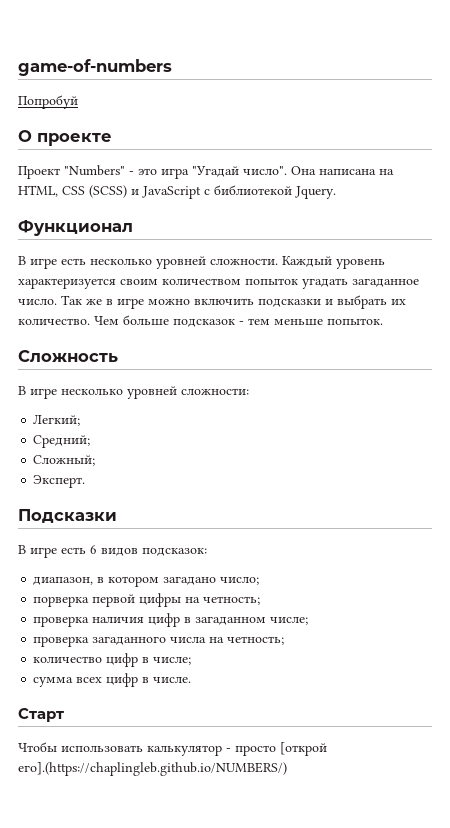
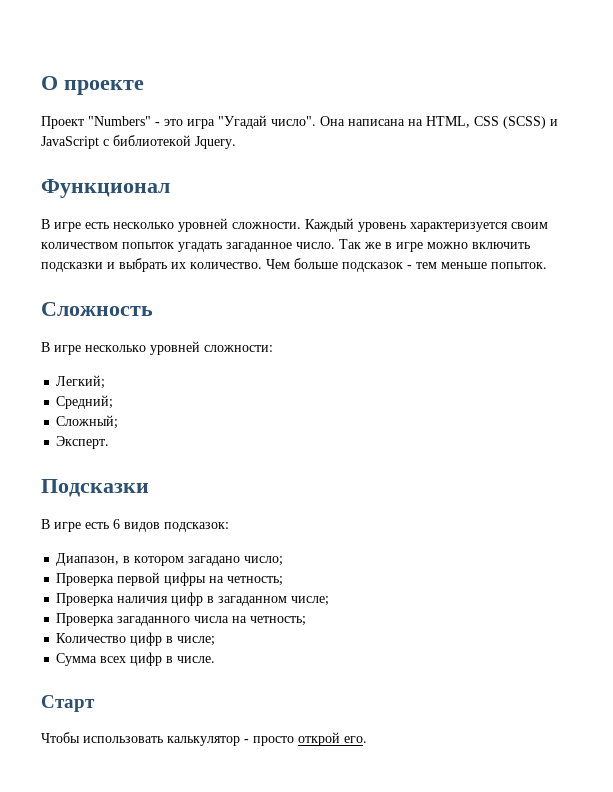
- game-of-numbers
- Попробуй
- диапазон, в котором загадано число;
+ Диапазон, в котором загадано число;
- порверка первой цифры на четность;
+ Проверка первой цифры на четность;
- проверка наличия цифр в загаданном числе;
+ Проверка наличия цифр в загаданном числе;
- проверка загаданного числа на четность;
+ Проверка загаданного числа на четность;
- количество цифр в числе;
+ Количество цифр в числе;
- сумма всех цифр в числе.
+ Сумма всех цифр в числе.
- Чтобы использовать калькулятор - просто [открой его].(https://chaplingleb.github.io/NUMBERS/)
+ Чтобы использовать калькулятор - просто открой его.

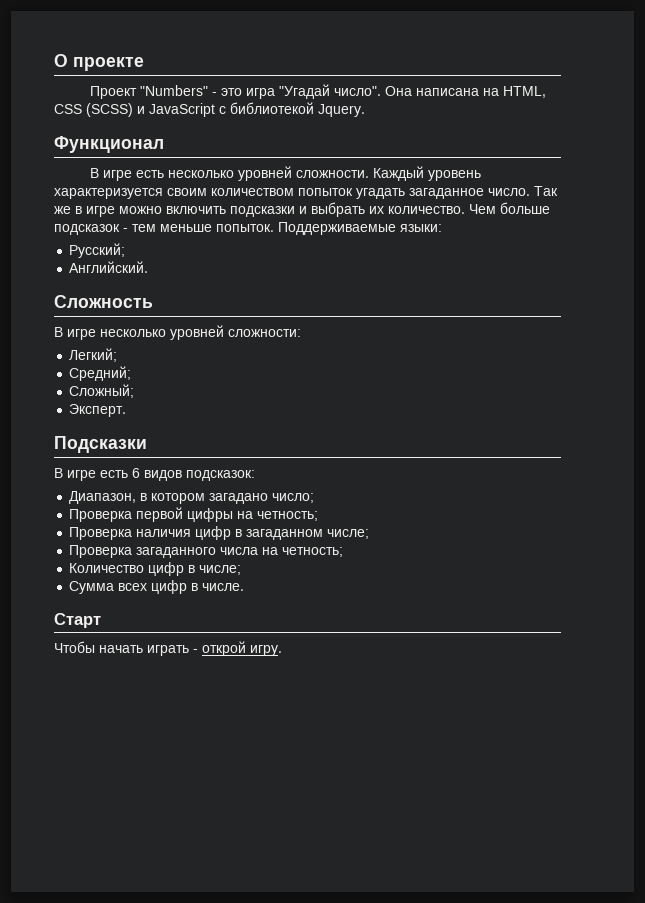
+ Поддерживаемые языки:
+ Русский;
+ Английский.
- Чтобы использовать калькулятор - просто открой его.
+ Чтобы начать играть - открой игру.

